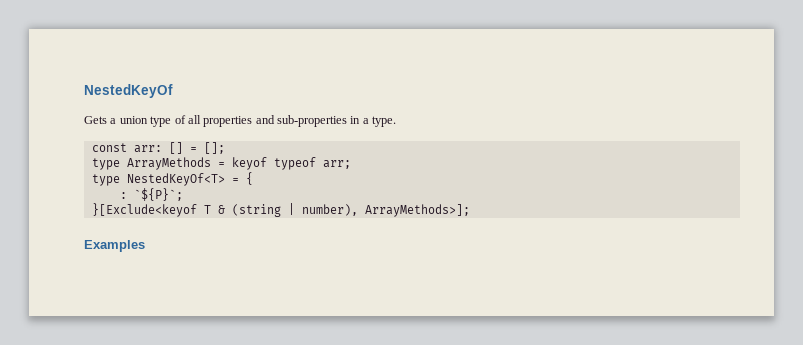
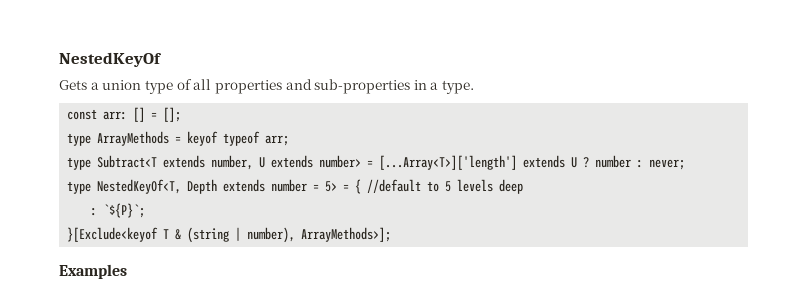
- type NestedKeyOf<T> = {
+ type Subtract<T extends number, U extends number> = [...Array<T>]['length'] extends U ? number : never;
+ type NestedKeyOf<T, Depth extends number = 5> = { //default to 5 levels deep

